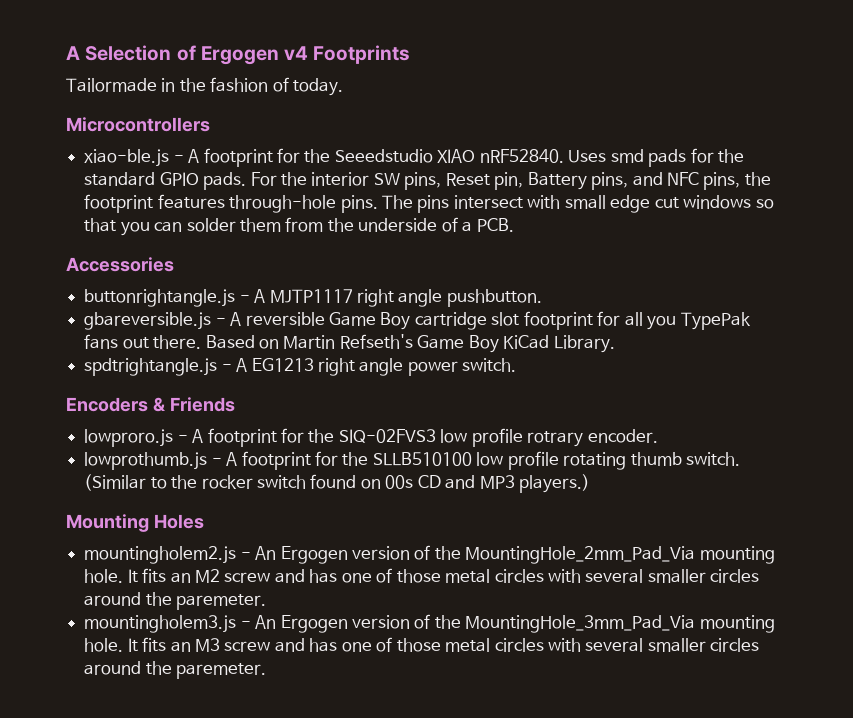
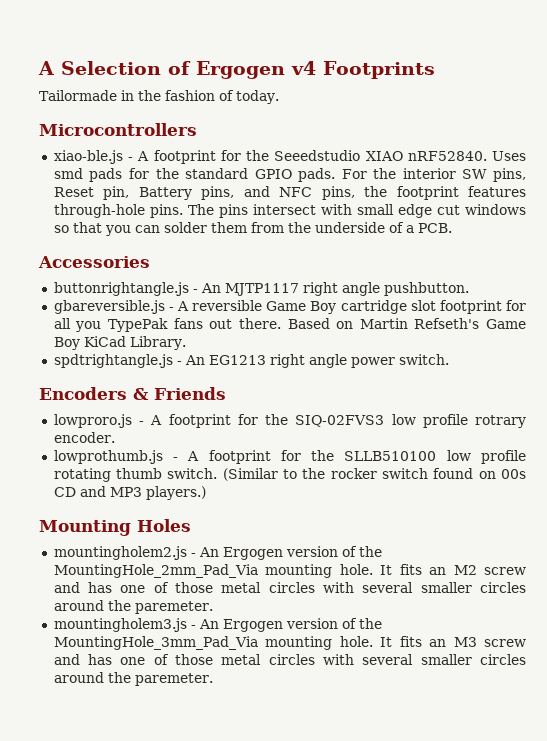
- buttonrightangle.js - A MJTP1117 right angle pushbutton.
+ buttonrightangle.js - An MJTP1117 right angle pushbutton.
- spdtrightangle.js - A EG1213 right angle power switch.
+ spdtrightangle.js - An EG1213 right angle power switch.

